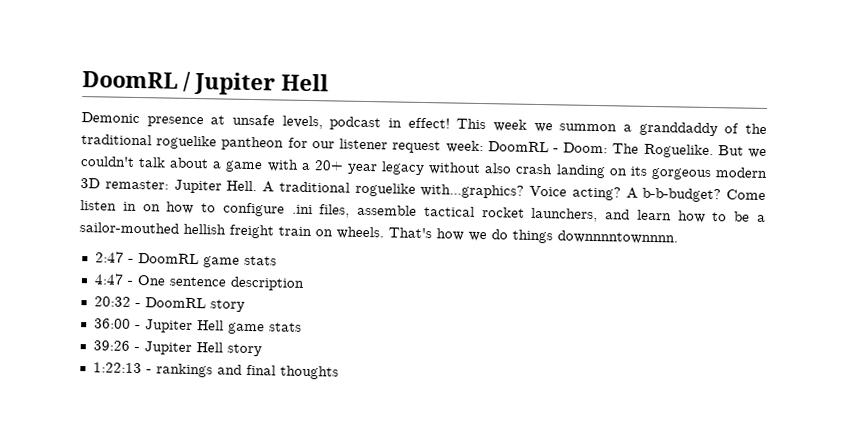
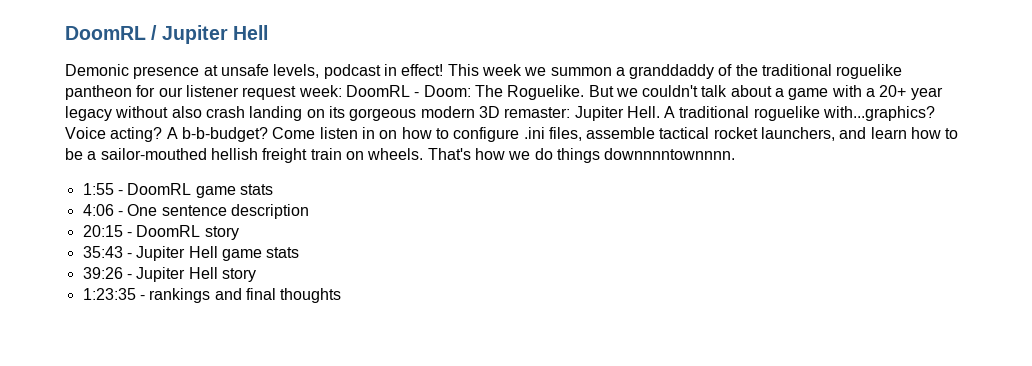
- 2:47 - DoomRL game stats
+ 1:55 - DoomRL game stats
- 4:47 - One sentence description
+ 4:06 - One sentence description
- 20:32 - DoomRL story
+ 20:15 - DoomRL story
- 36:00 - Jupiter Hell game stats
+ 35:43 - Jupiter Hell game stats
- 1:22:13 - rankings and final thoughts
+ 1:23:35 - rankings and final thoughts

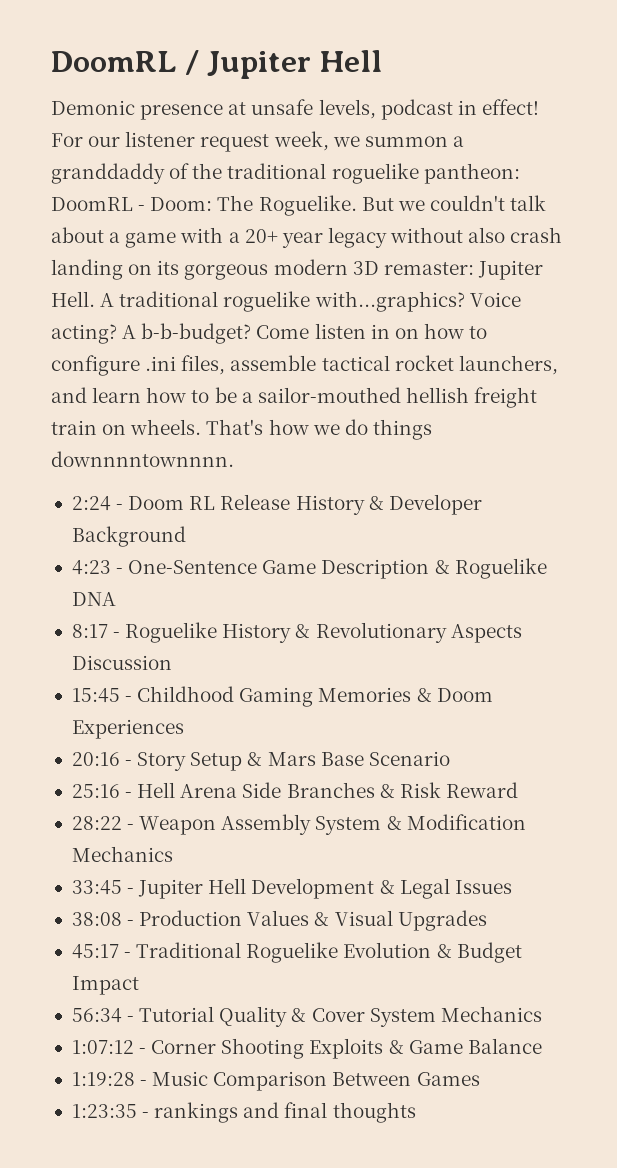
- This week we summon a granddaddy of the traditional roguelike pantheon for our listener request week: DoomRL - Doom: The Roguelike.
+ For our listener request week, we summon a granddaddy of the traditional roguelike pantheon: DoomRL - Doom: The Roguelike.
- 1:55 - DoomRL game stats
- 4:06 - One sentence description
- 20:15 - DoomRL story
- 35:43 - Jupiter Hell game stats
- 39:26 - Jupiter Hell story
+ 2:24 - Doom RL Release History & Developer Background
+ 4:23 - One-Sentence Game Description & Roguelike DNA
+ 8:17 - Roguelike History & Revolutionary Aspects Discussion
+ 15:45 - Childhood Gaming Memories & Doom Experiences
+ 20:16 - Story Setup & Mars Base Scenario
+ 25:16 - Hell Arena Side Branches & Risk Reward
+ 28:22 - Weapon Assembly System & Modification Mechanics
+ 33:45 - Jupiter Hell Development & Legal Issues
+ 38:08 - Production Values & Visual Upgrades
+ 45:17 - Traditional Roguelike Evolution & Budget Impact
+ 56:34 - Tutorial Quality & Cover System Mechanics
+ 1:07:12 - Corner Shooting Exploits & Game Balance
+ 1:19:28 - Music Comparison Between Games

